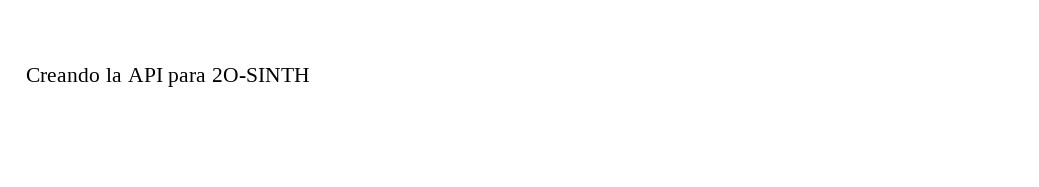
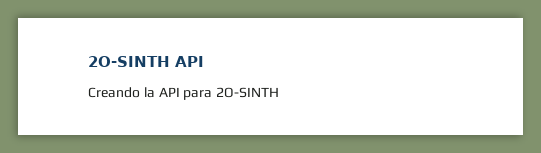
+ 2O-SINTH API

